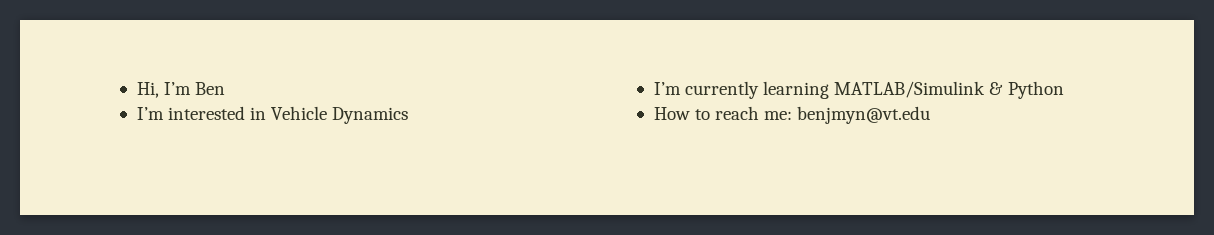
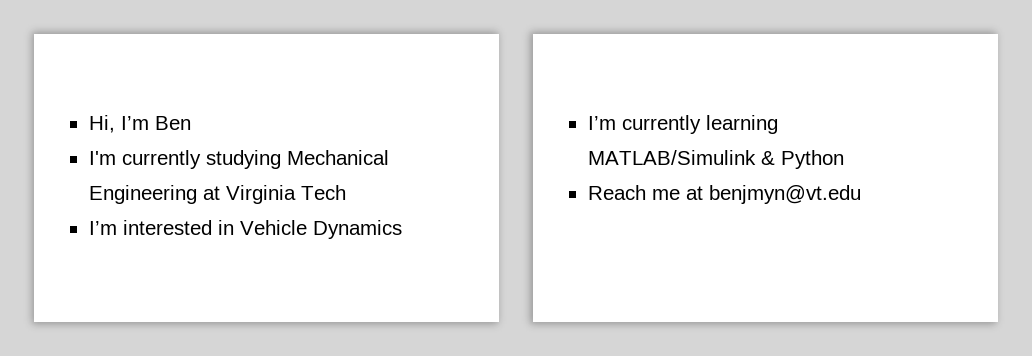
+ I'm currently studying Mechanical Engineering at Virginia Tech
- How to reach me: benjmyn@vt.edu
+ Reach me at benjmyn@vt.edu

